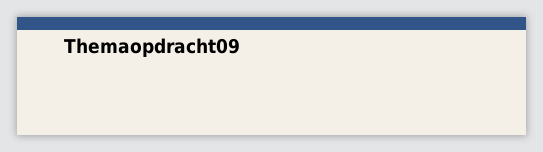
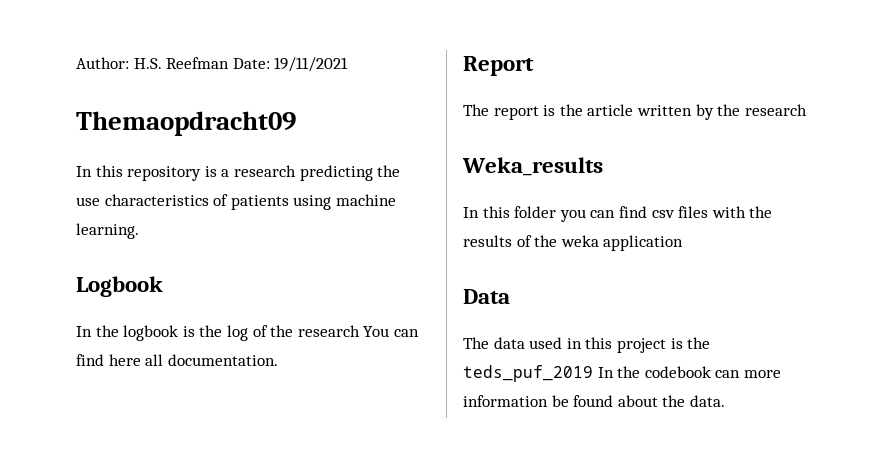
+ Author: H.S. Reefman Date: 19/11/2021
  Themaopdracht09
+ In this repository is a research predicting the use characteristics of patients using machine learning.
+ Logbook
+ In the logbook is the log of the research You can find here all documentation.
+ Report
+ The report is the article written by the research
+ Weka_results
+ In this folder you can find csv files with the results of the weka application
+ Data
+ The data used in this project is the teds_puf_2019 In the codebook can more information be found about the data.

